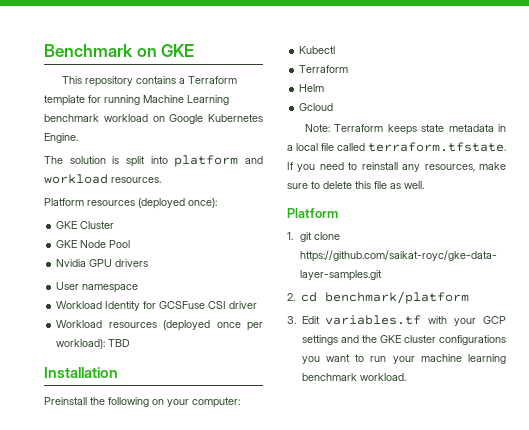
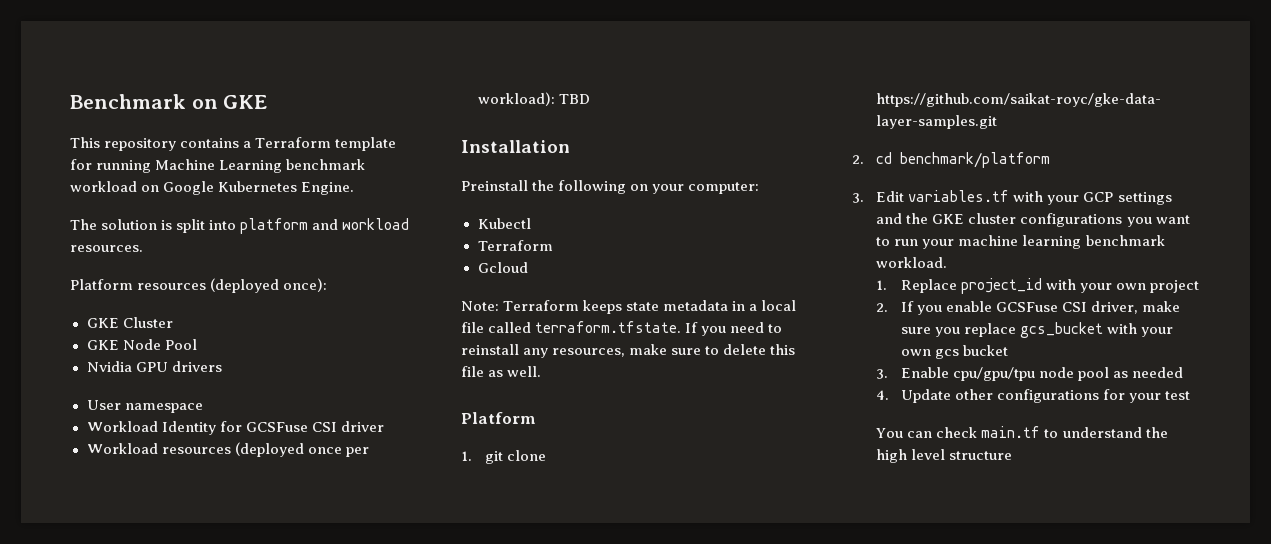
- Helm
+ 1. Replace project_id with your own project
+ 2. If you enable GCSFuse CSI driver, make sure you replace gcs_bucket with your own gcs bucket
+ 3. Enable cpu/gpu/tpu node pool as needed
+ 4. Update other configurations for your test
+ You can check main.tf to understand the high level structure

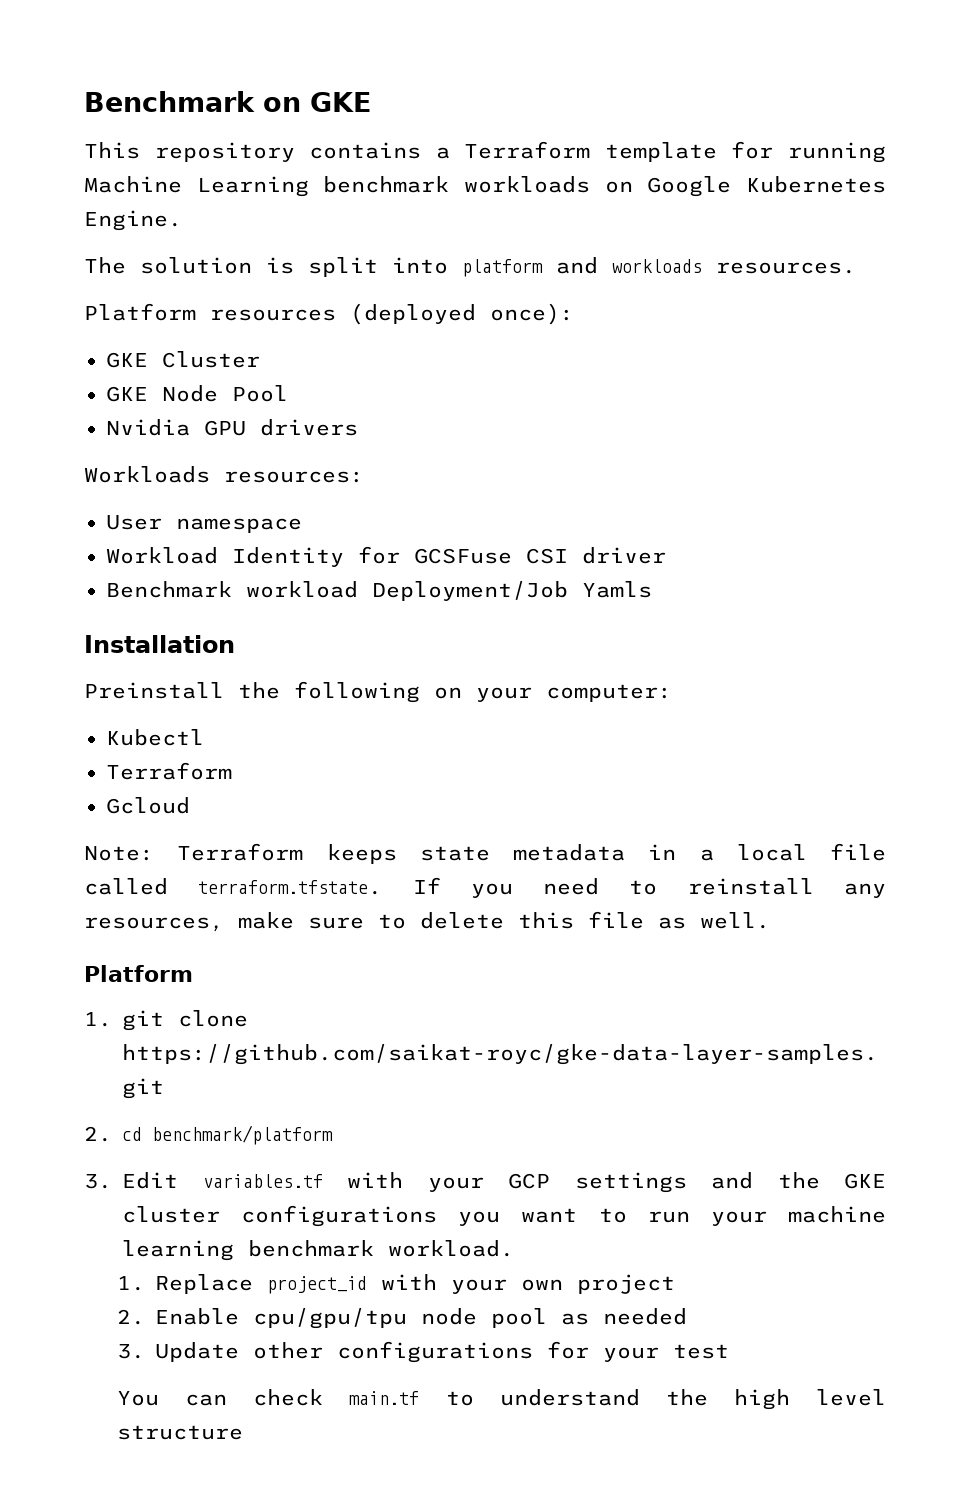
- This repository contains a Terraform template for running Machine Learning benchmark workload on Google Kubernetes Engine.
+ This repository contains a Terraform template for running Machine Learning benchmark workloads on Google Kubernetes Engine.
- The solution is split into platform and workload resources.
+ The solution is split into platform and workloads resources.
+ Workloads resources:
- Workload resources (deployed once per workload): TBD
+ Benchmark workload Deployment/Job Yamls
- 2. If you enable GCSFuse CSI driver, make sure you replace gcs_bucket with your own gcs bucket
- 3. Enable cpu/gpu/tpu node pool as needed
+ 2. Enable cpu/gpu/tpu node pool as needed
- 4. Update other configurations for your test
+ 3. Update other configurations for your test

